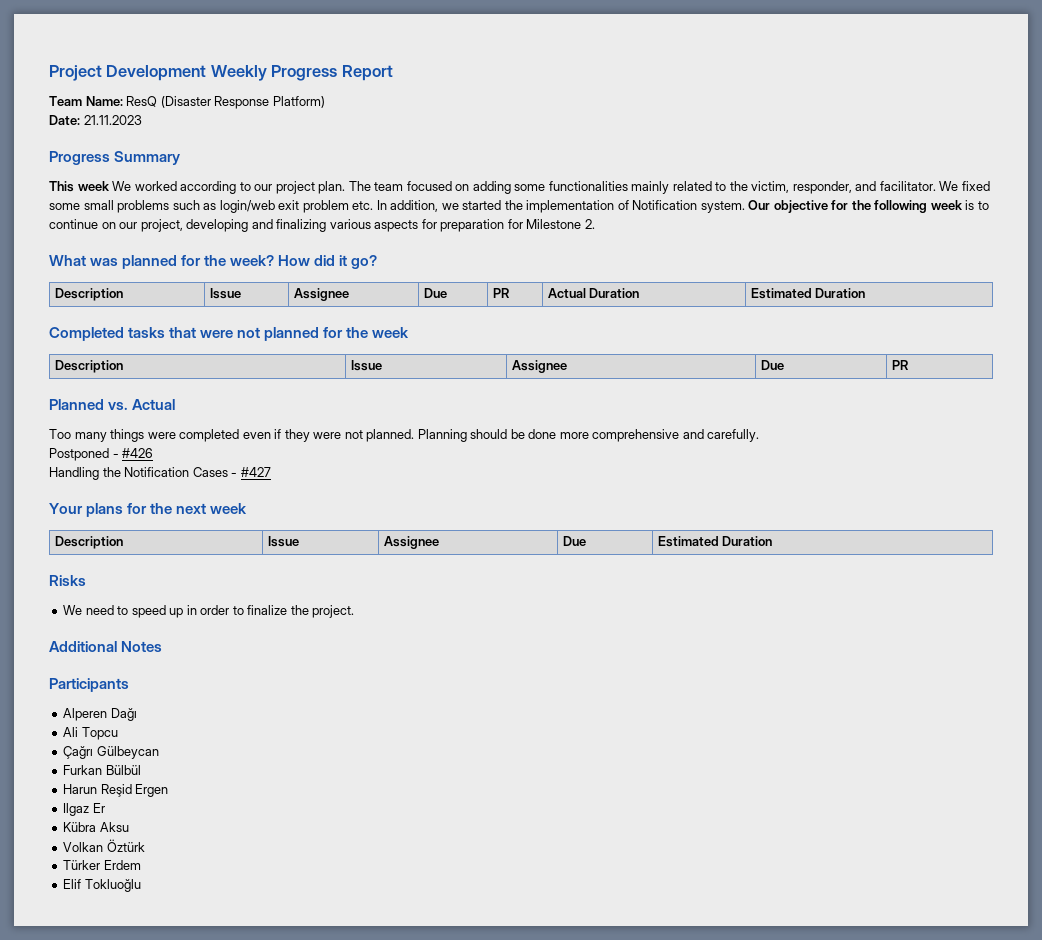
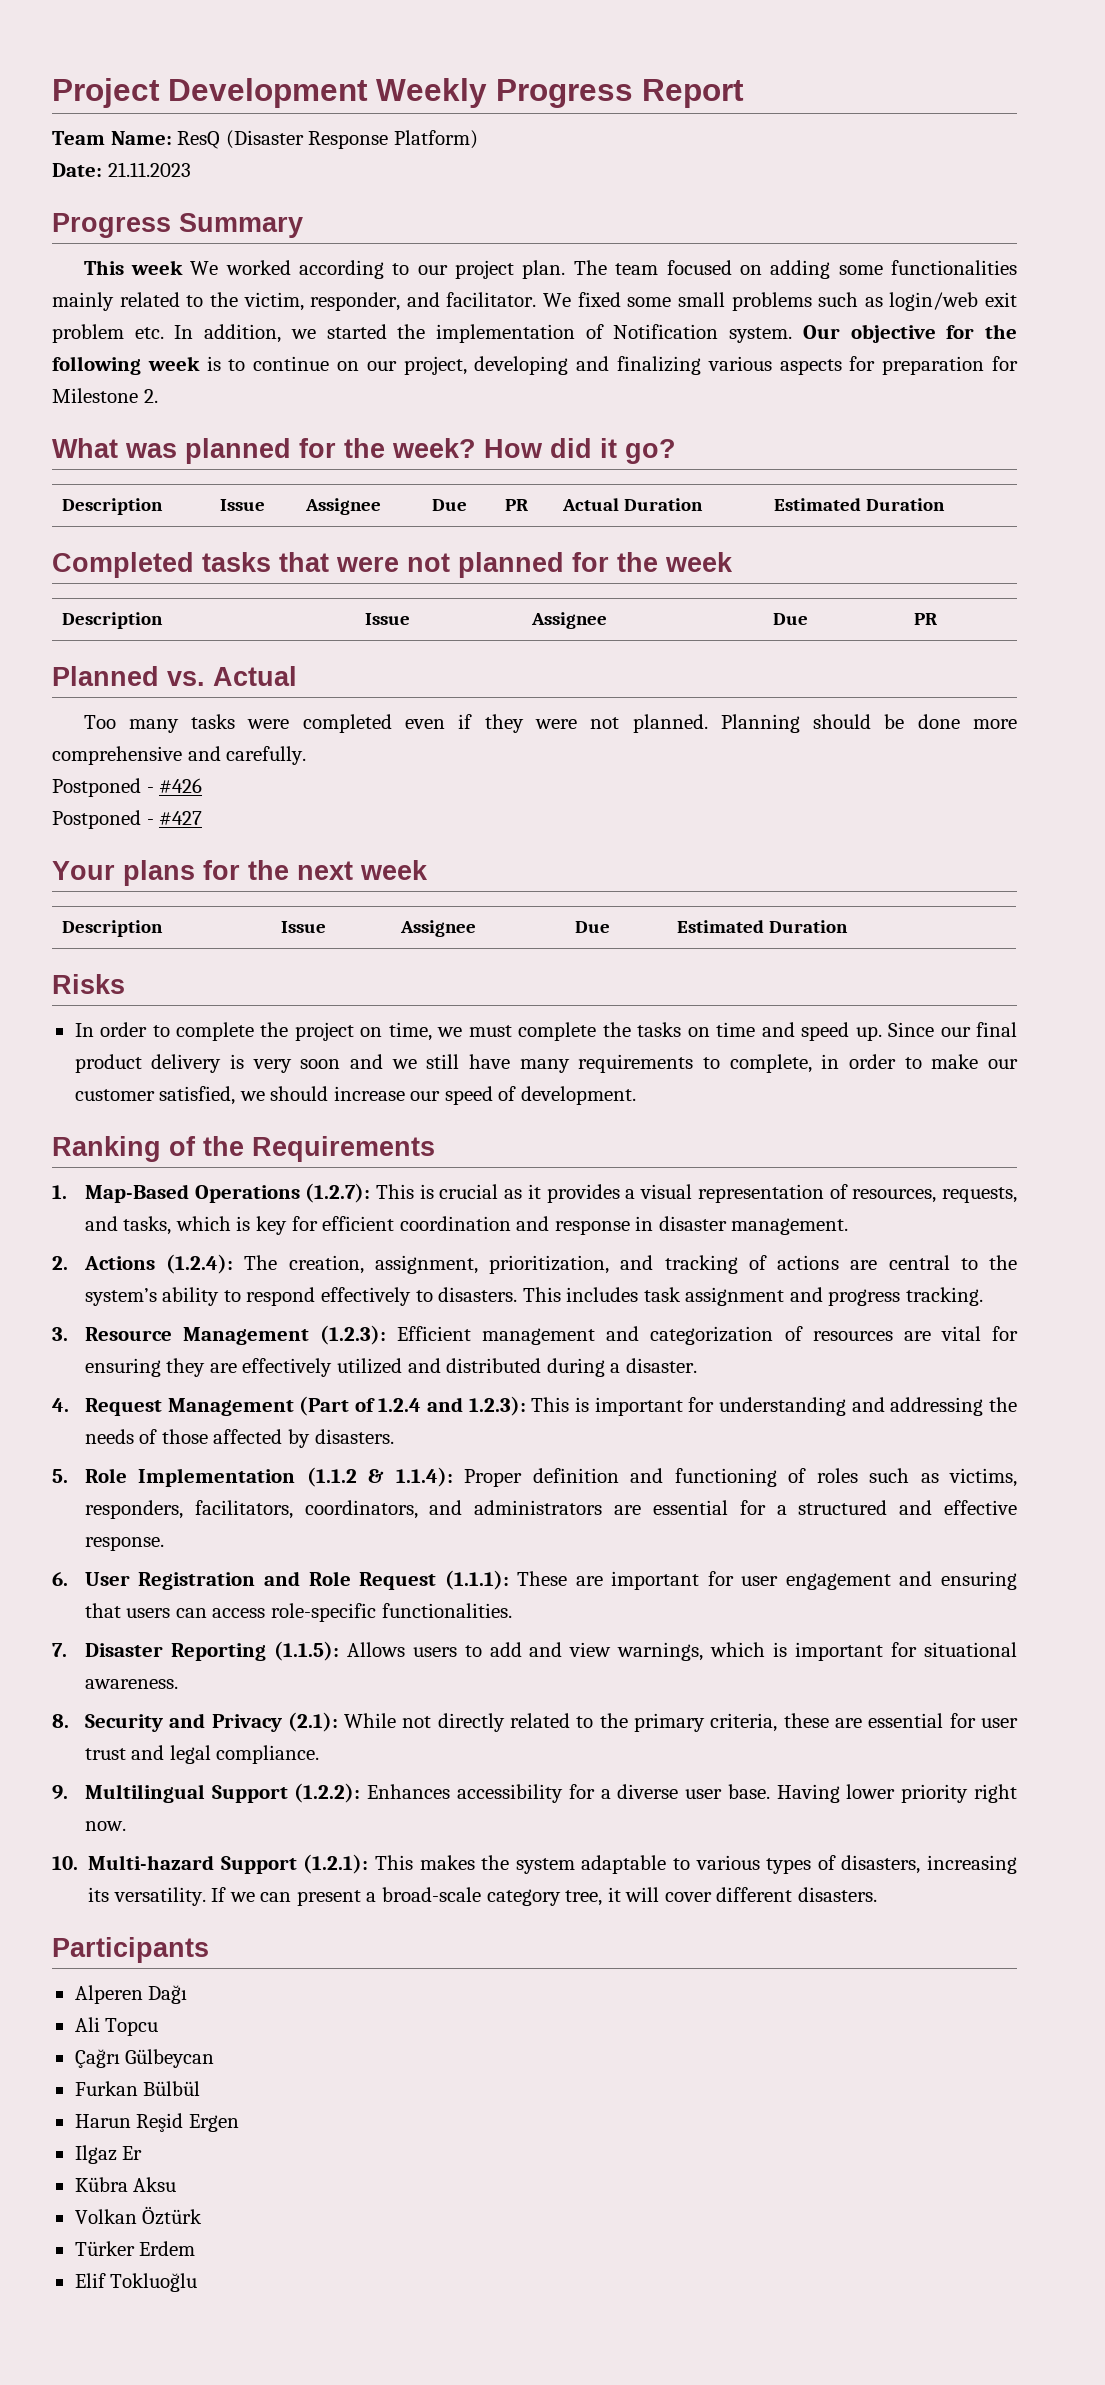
- Too many things were completed even if they were not planned.
+ Too many tasks were completed even if they were not planned.
- Handling the Notification Cases - #427
+ Postponed - #427
- We need to speed up in order to finalize the project.
- Additional Notes
+ In order to complete the project on time, we must complete the tasks on time and speed up. Since our final product delivery is very soon and we still have many requirements to complete, in order to make our customer satisfied, we should increase our speed of development.
+ Ranking of the Requirements
+ 1. Map-Based Operations (1.2.7): This is crucial as it provides a visual representation of resources, requests, and tasks, which is key for efficient coordination and response in disaster management.
+ 2. Actions (1.2.4): The creation, assignment, prioritization, and tracking of actions are central to the system’s ability to respond effectively to disasters. This includes task assignment and progress tracking.
+ 3. Resource Management (1.2.3): Efficient management and categorization of resources are vital for ensuring they are effectively utilized and distributed during a disaster.
+ 4. Request Management (Part of 1.2.4 and 1.2.3): This is important for understanding and addressing the needs of those affected by disasters.
+ 5. Role Implementation (1.1.2 & 1.1.4): Proper definition and functioning of roles such as victims, responders, facilitators, coordinators, and administrators are essential for a structured and effective response.
+ 6. User Registration and Role Request (1.1.1): These are important for user engagement and ensuring that users can access role-specific functionalities.
+ 7. Disaster Reporting (1.1.5): Allows users to add and view warnings, which is important for situational awareness.
+ 8. Security and Privacy (2.1): While not directly related to the primary criteria, these are essential for user trust and legal compliance.
+ 9. Multilingual Support (1.2.2): Enhances accessibility for a diverse user base. Having lower priority right now.
+ 10. Multi-hazard Support (1.2.1): This makes the system adaptable to various types of disasters, increasing its versatility. If we can present a broad-scale category tree, it will cover different disasters.

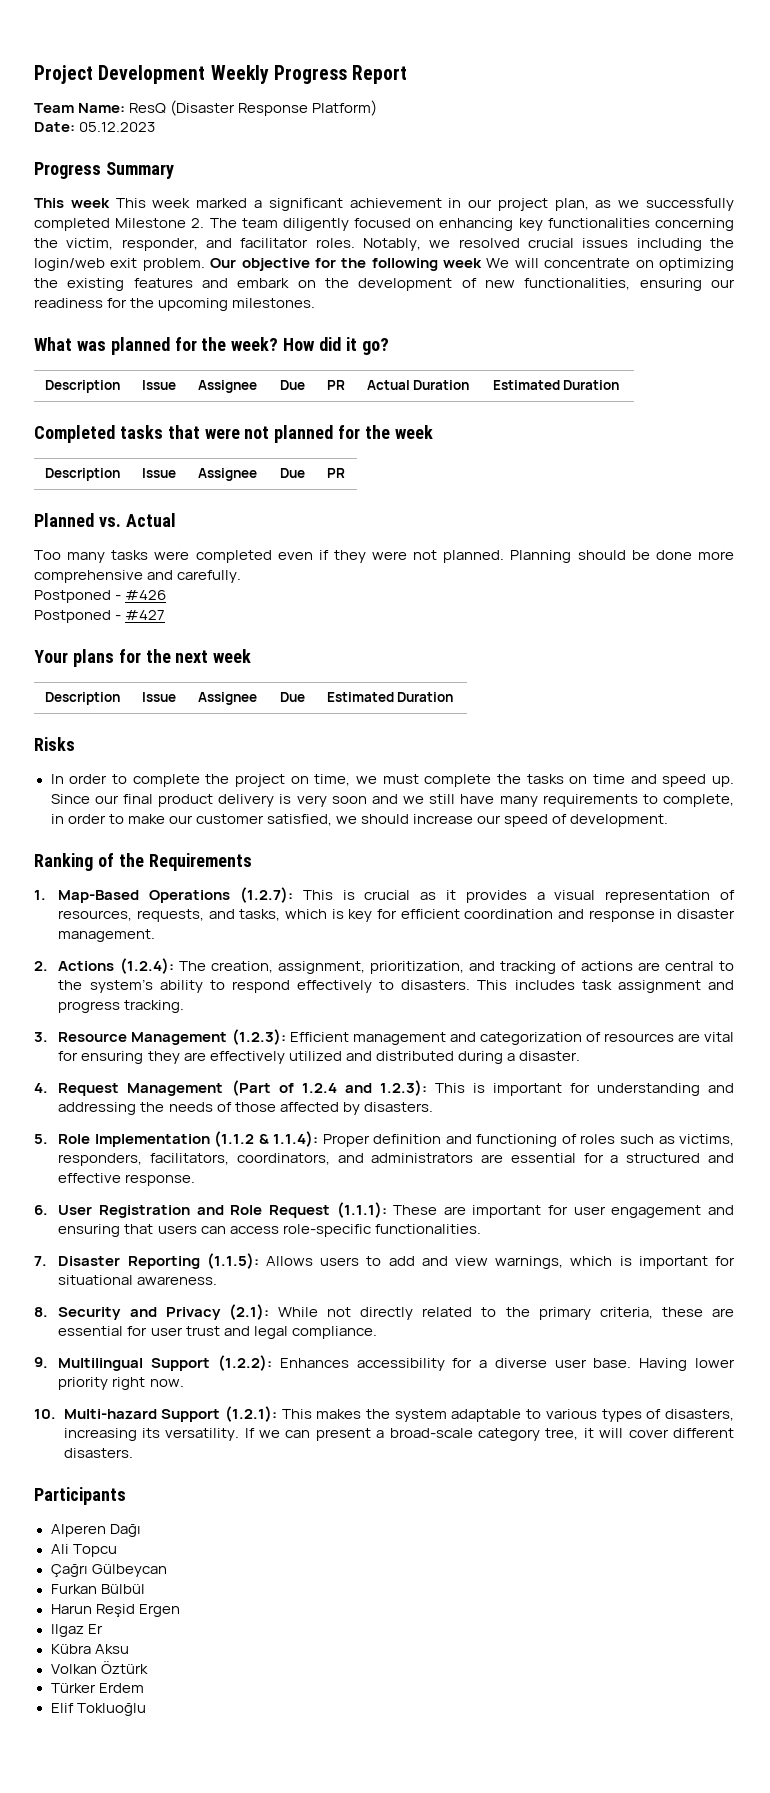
- Date: 21.11.2023
+ Date: 05.12.2023
- This week We worked according to our project plan. The team focused on adding some functionalities mainly related to the victim, responder, and facilitator. We fixed some small problems such as login/web exit problem etc. In addition, we started the implementation of Notification system.
+ This week This week marked a significant achievement in our project plan, as we successfully completed Milestone 2. The team diligently focused on enhancing key functionalities concerning the victim, responder, and facilitator roles. Notably, we resolved crucial issues including the login/web exit problem.
- Our objective for the following week is to continue on our project, developing and finalizing various aspects for preparation for Milestone 2.
+ Our objective for the following week We will concentrate on optimizing the existing features and embark on the development of new functionalities, ensuring our readiness for the upcoming milestones.

